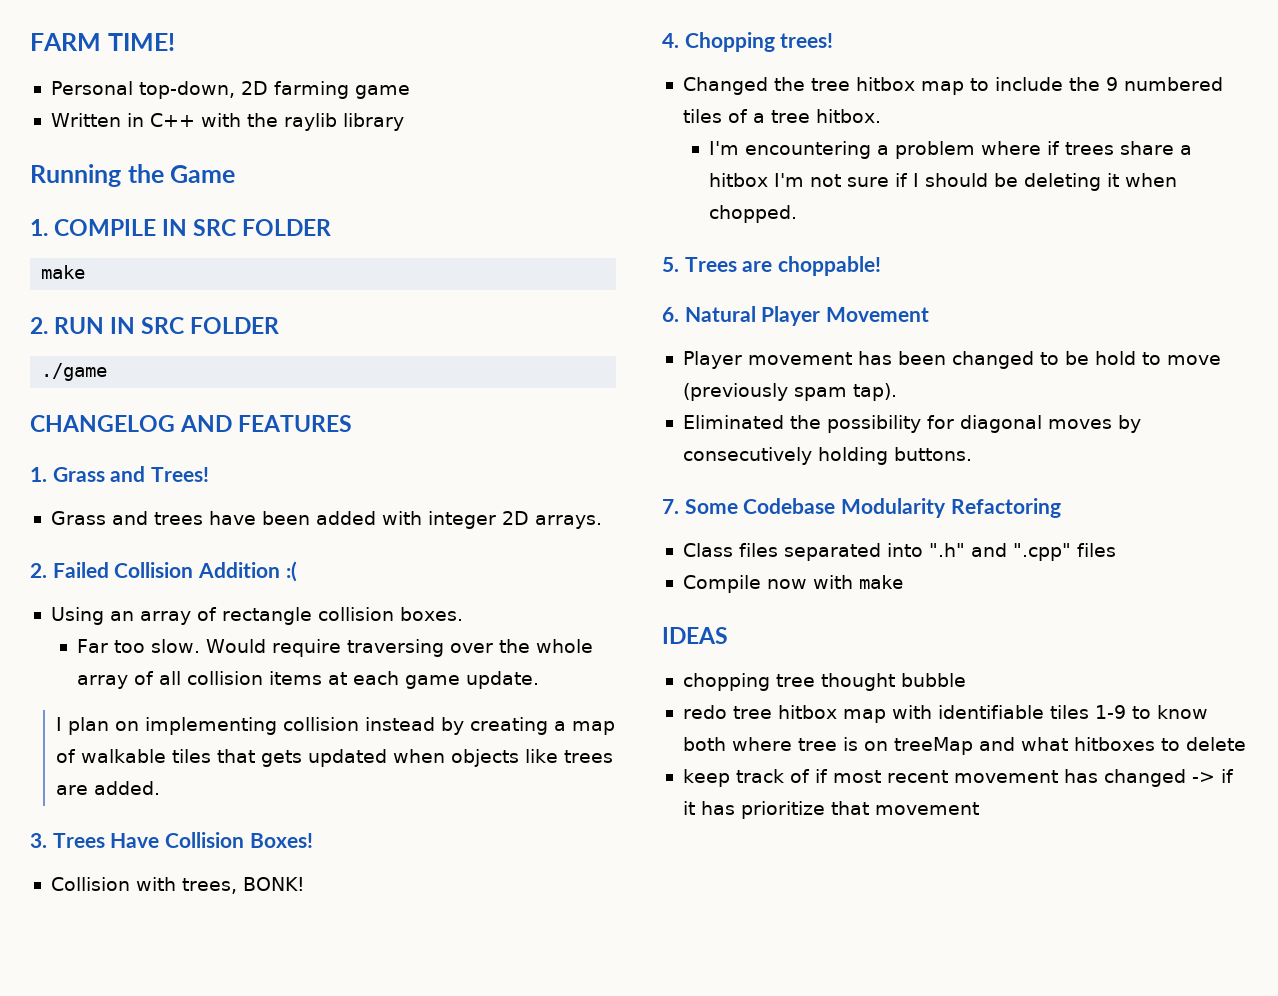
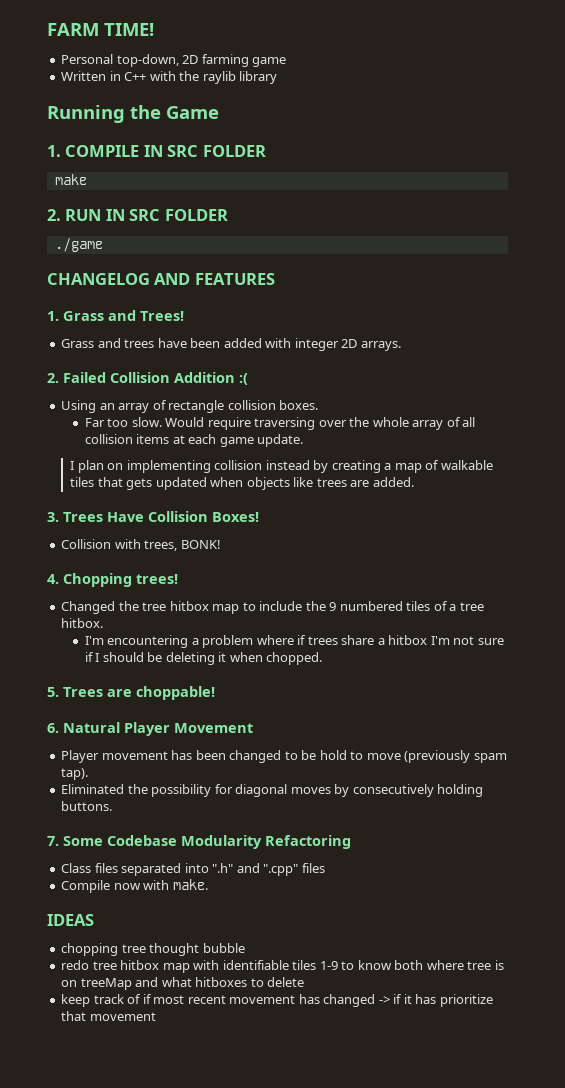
- Compile now with make
+ Compile now with make.

